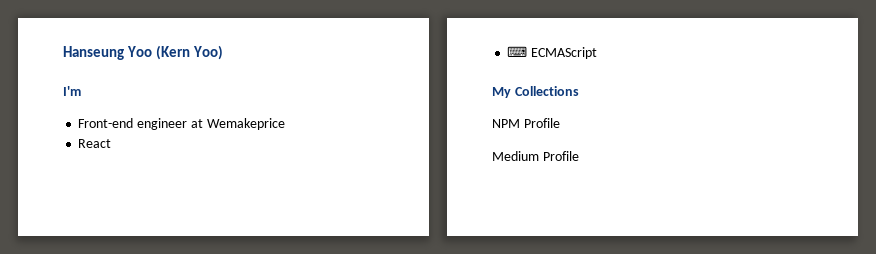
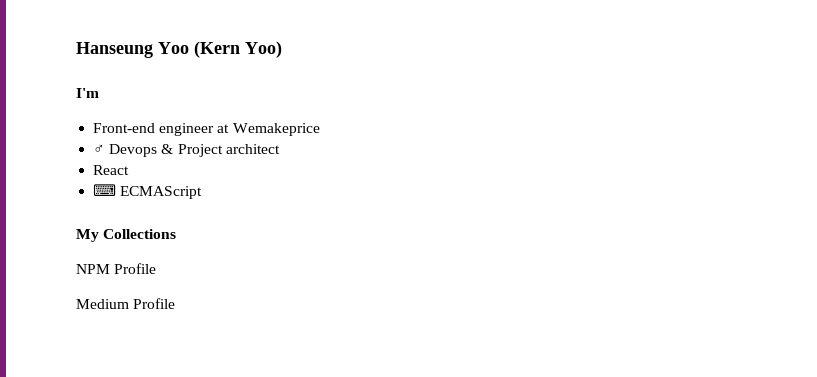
+ ♂ Devops & Project architect

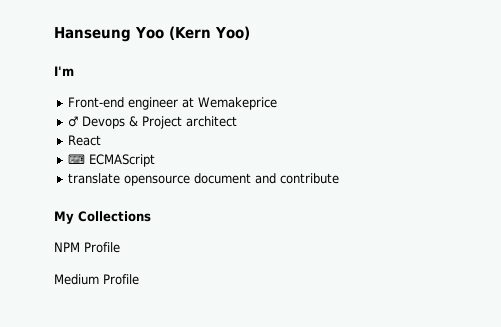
+ translate opensource document and contribute

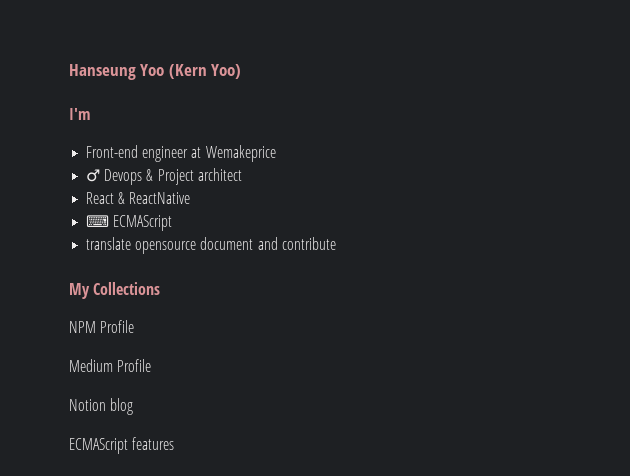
- React
+ React & ReactNative
+ Notion blog
+ ECMAScript features

